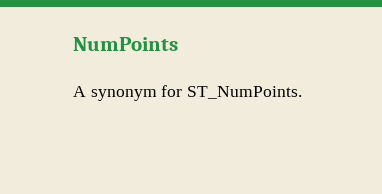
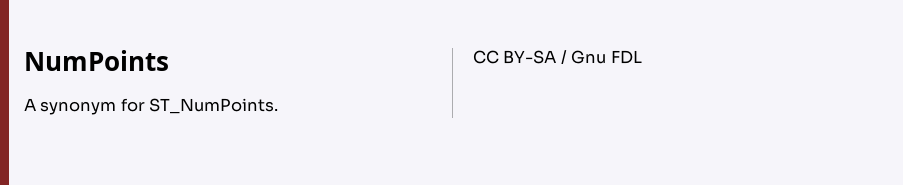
+ CC BY-SA / Gnu FDL

